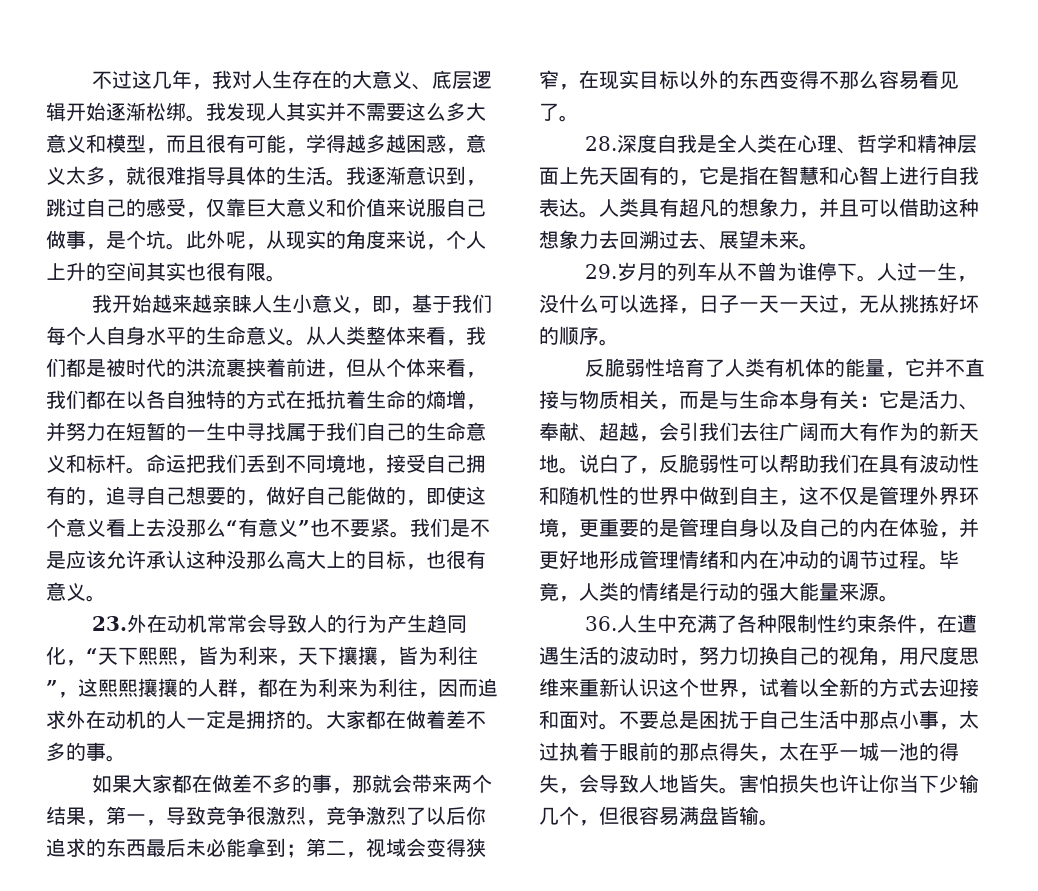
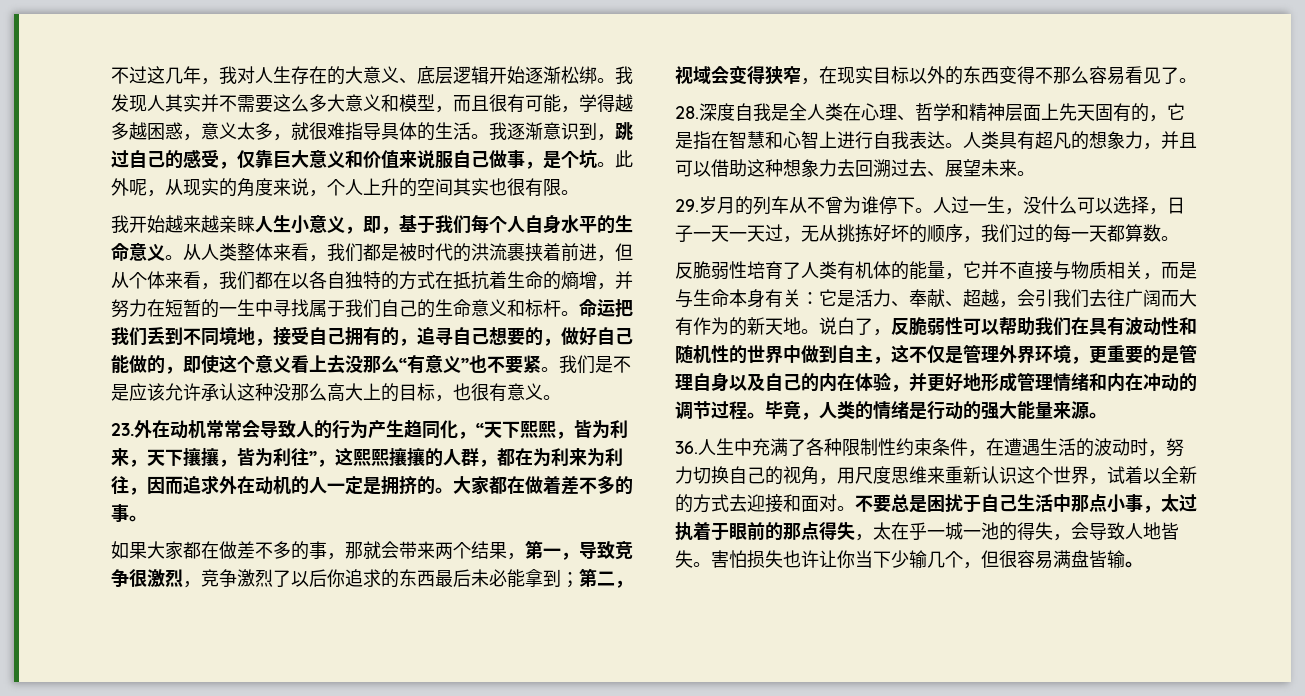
- 人过一生，没什么可以选择，日子一天一天过，无从挑拣好坏的顺序。
+ 人过一生，没什么可以选择，日子一天一天过，无从挑拣好坏的顺序，我们过的每一天都算数。

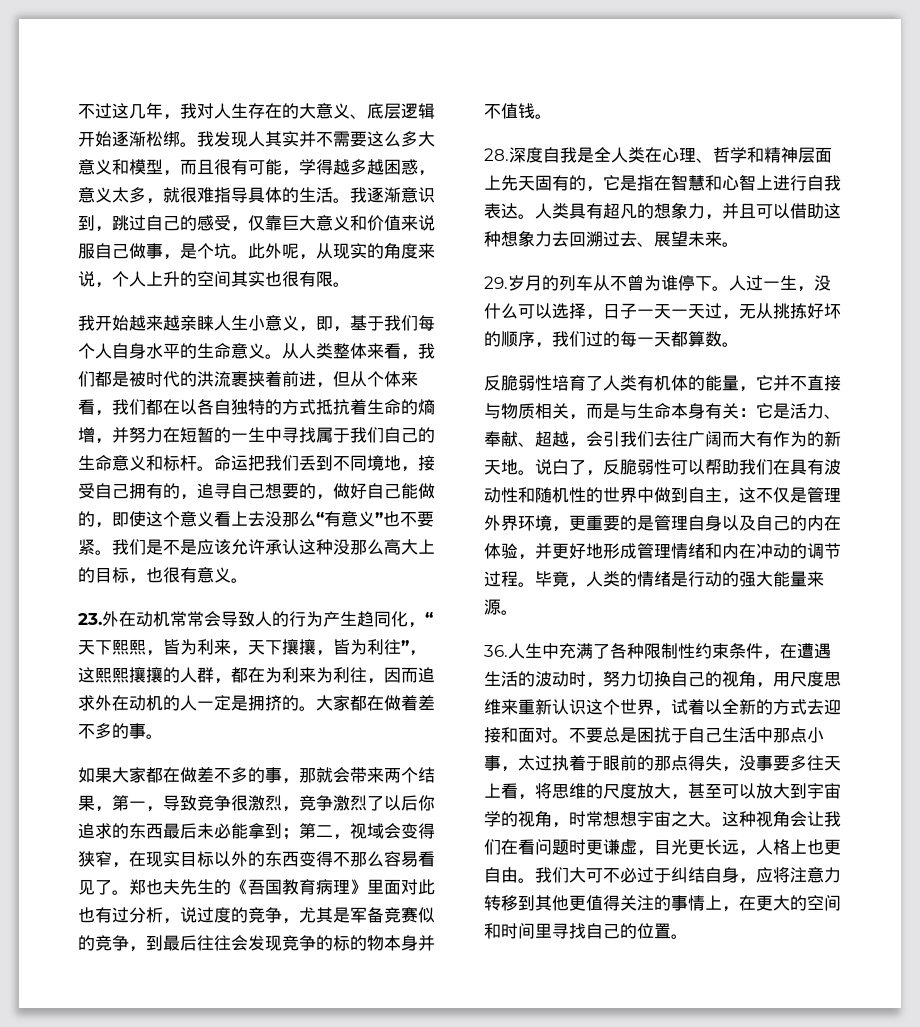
- 从人类整体来看，我们都是被时代的洪流裹挟着前进，但从个体来看，我们都在以各自独特的方式在抵抗着生命的熵增，并努力在短暂的一生中寻找属于我们自己的生命意义和标杆。
+ 从人类整体来看，我们都是被时代的洪流裹挟着前进，但从个体来看，我们都在以各自独特的方式抵抗着生命的熵增，并努力在短暂的一生中寻找属于我们自己的生命意义和标杆。
+ 郑也夫先生的《吾国教育病理》里面对此也有过分析，说过度的竞争，尤其是军备竞赛似的竞争，到最后往往会发现竞争的标的物本身并不值钱。
- 不要总是困扰于自己生活中那点小事，太过执着于眼前的那点得失，太在乎一城一池的得失，会导致人地皆失。害怕损失也许让你当下少输几个，但很容易满盘皆输。
+ 不要总是困扰于自己生活中那点小事，太过执着于眼前的那点得失，没事要多往天上看，将思维的尺度放大，甚至可以放大到宇宙学的视角，时常想想宇宙之大。这种视角会让我们在看问题时更谦虚，目光更长远，人格上也更自由。我们大可不必过于纠结自身，应将注意力转移到其他更值得关注的事情上，在更大的空间和时间里寻找自己的位置。

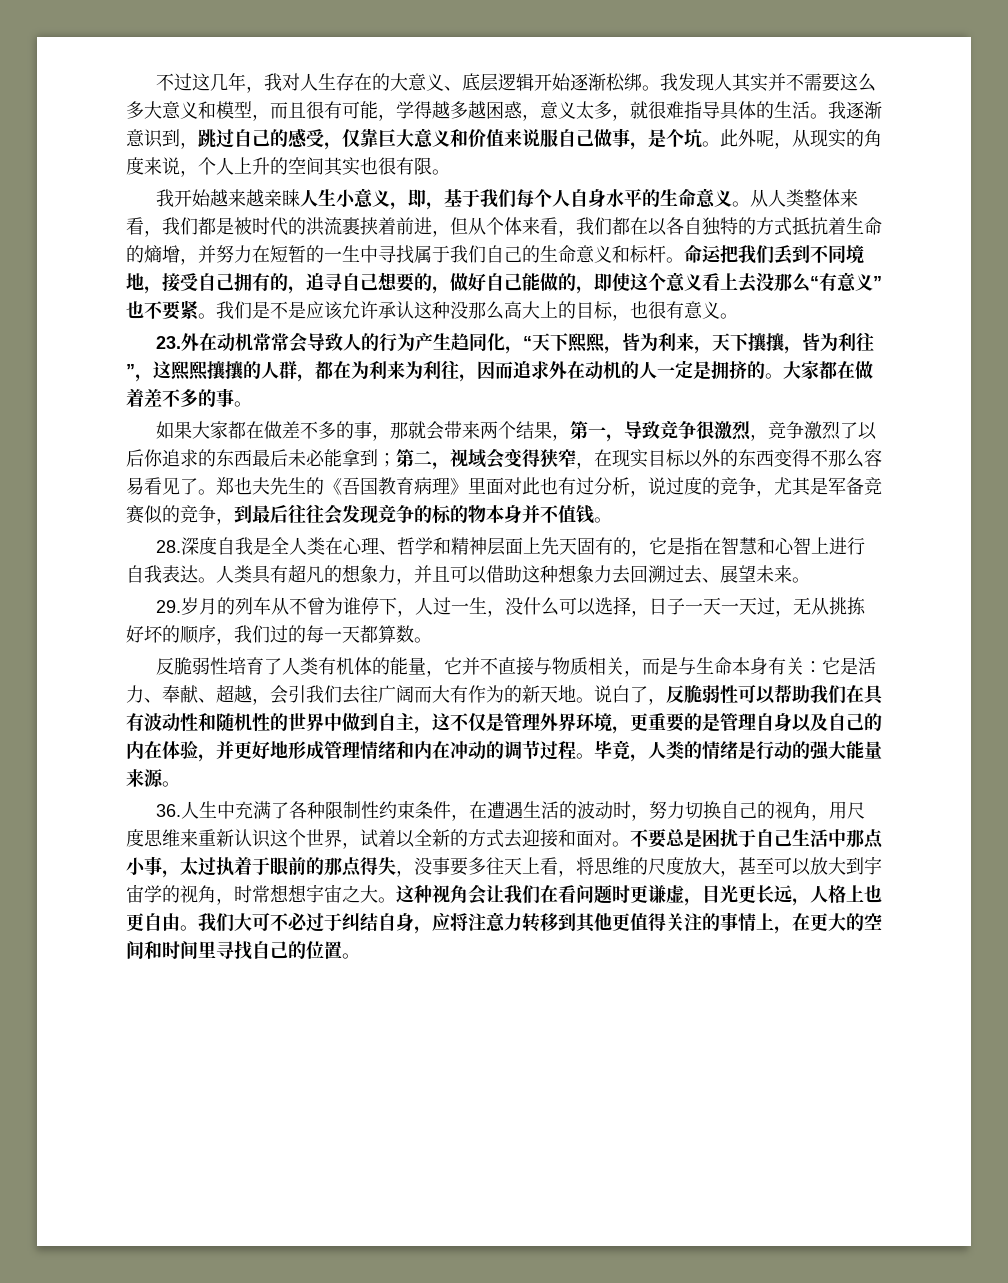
- 29.岁月的列车从不曾为谁停下。人过一生，没什么可以选择，日子一天一天过，无从挑拣好坏的顺序，我们过的每一天都算数。
+ 29.岁月的列车从不曾为谁停下，人过一生，没什么可以选择，日子一天一天过，无从挑拣好坏的顺序，我们过的每一天都算数。

